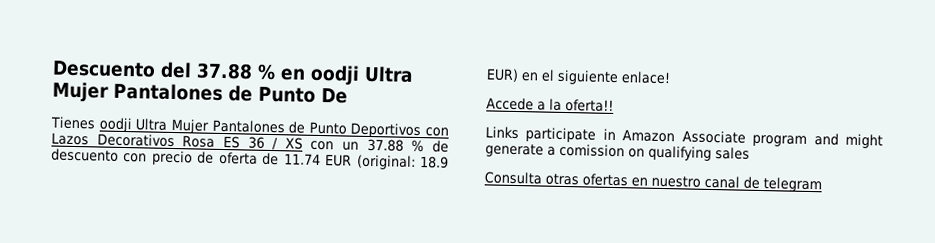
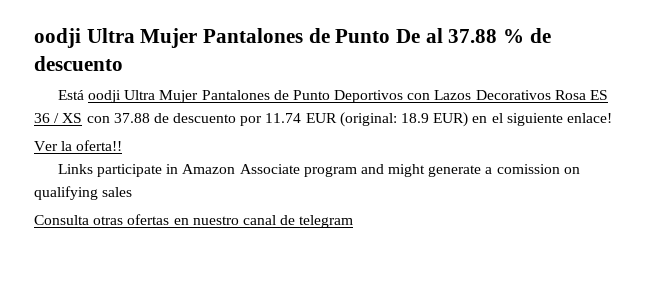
- Descuento del 37.88 % en oodji Ultra Mujer Pantalones de Punto De
- Tienes oodji Ultra Mujer Pantalones de Punto Deportivos con Lazos Decorativos Rosa ES 36 / XS con un 37.88 % de descuento con precio de oferta de 11.74 EUR (original: 18.9 EUR) en el siguiente enlace!
+ oodji Ultra Mujer Pantalones de Punto De al 37.88 % de descuento
+ Está oodji Ultra Mujer Pantalones de Punto Deportivos con Lazos Decorativos Rosa ES 36 / XS con 37.88 de descuento por 11.74 EUR (original: 18.9 EUR) en el siguiente enlace!
- Accede a la oferta!!
+ Ver la oferta!!

